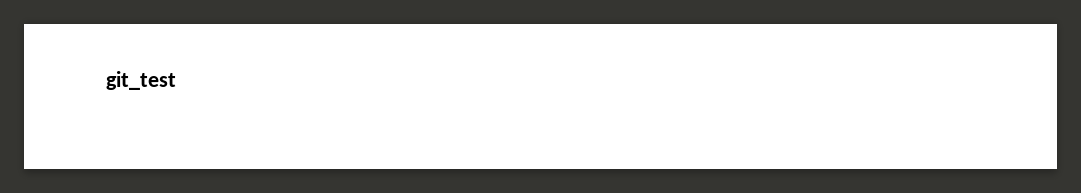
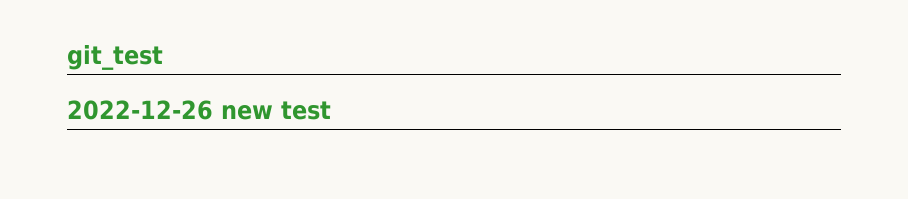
+ 2022-12-26 new test

